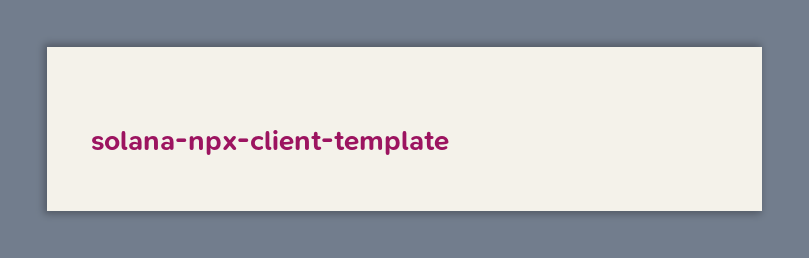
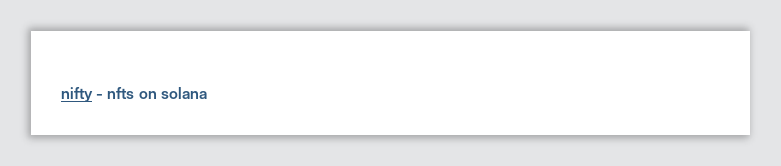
- solana-npx-client-template
+ nifty - nfts on solana

